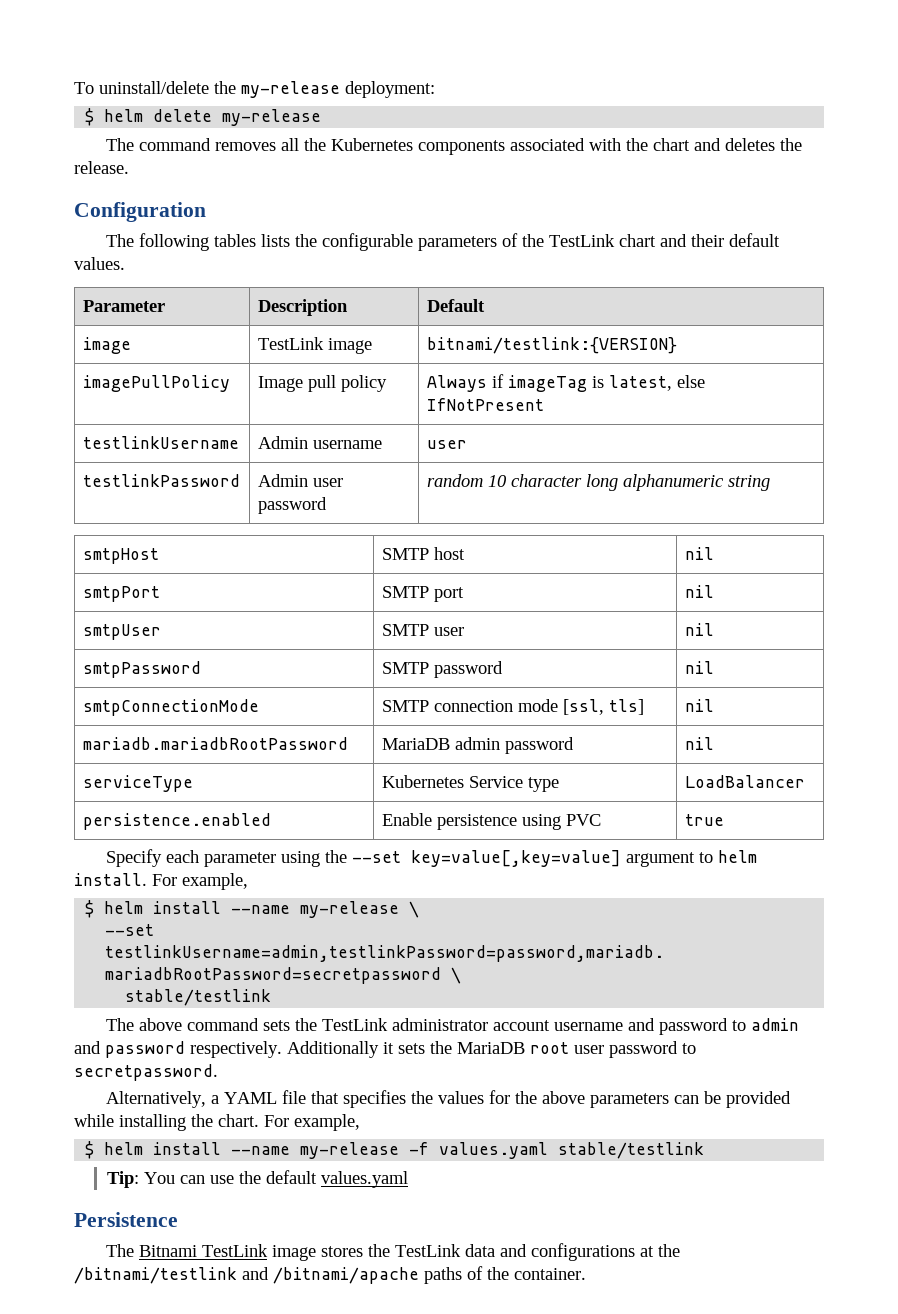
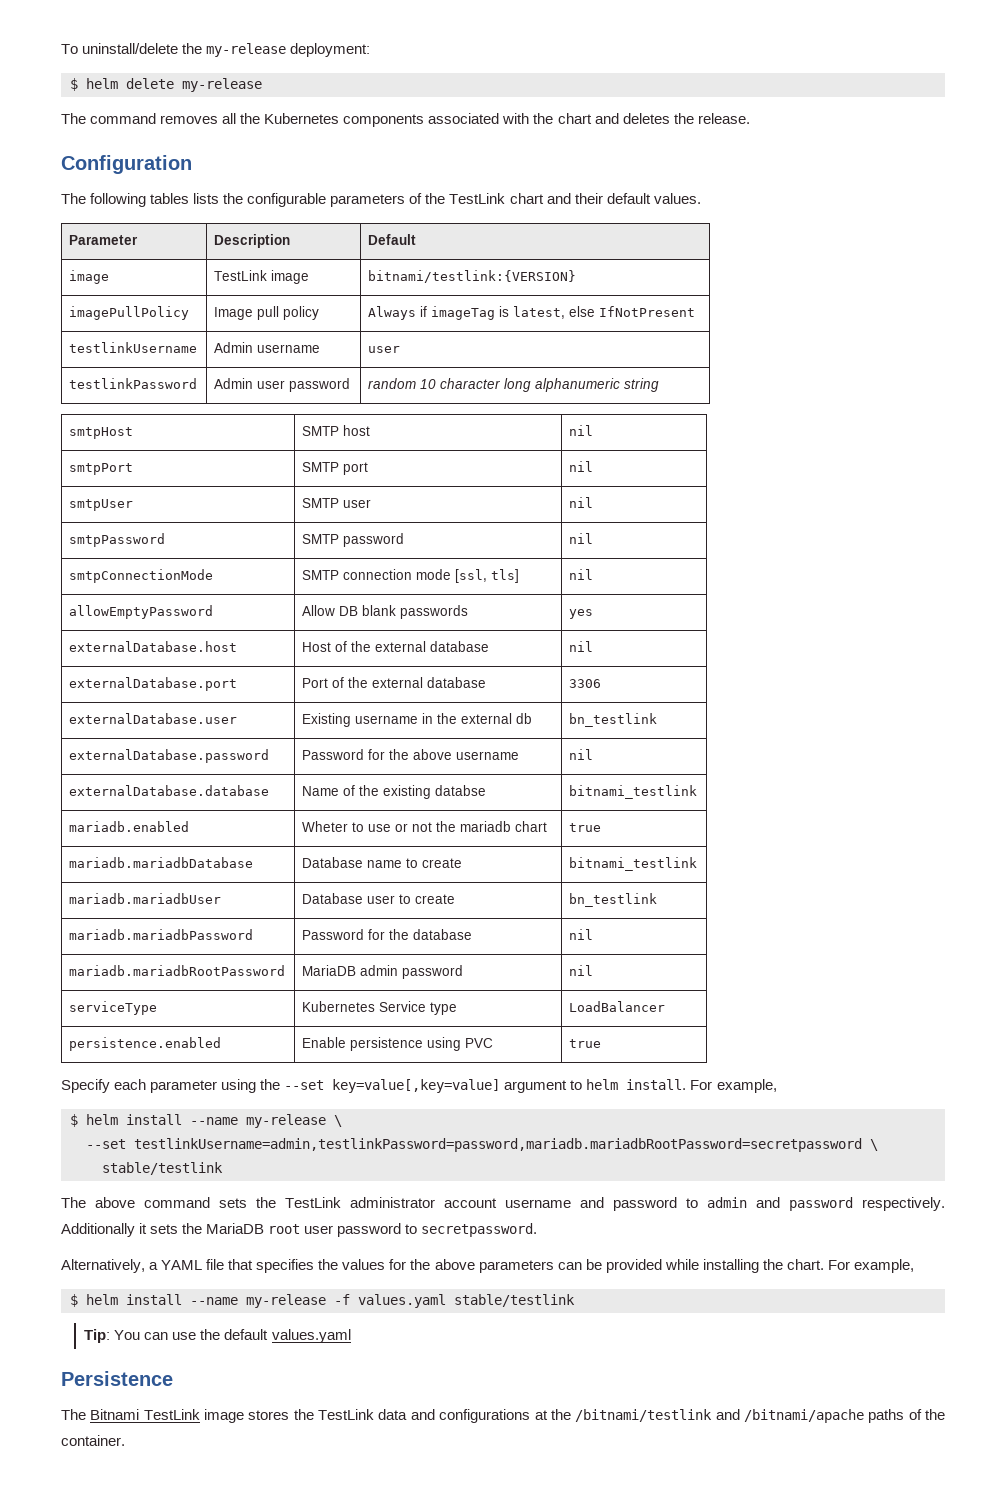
+ allowEmptyPassword | Allow DB blank passwords | yes
+ externalDatabase.host | Host of the external database | nil
+ externalDatabase.port | Port of the external database | 3306
+ externalDatabase.user | Existing username in the external db | bn_testlink
+ externalDatabase.password | Password for the above username | nil
+ externalDatabase.database | Name of the existing databse | bitnami_testlink
+ mariadb.enabled | Wheter to use or not the mariadb chart | true
+ mariadb.mariadbDatabase | Database name to create | bitnami_testlink
+ mariadb.mariadbUser | Database user to create | bn_testlink
+ mariadb.mariadbPassword | Password for the database | nil

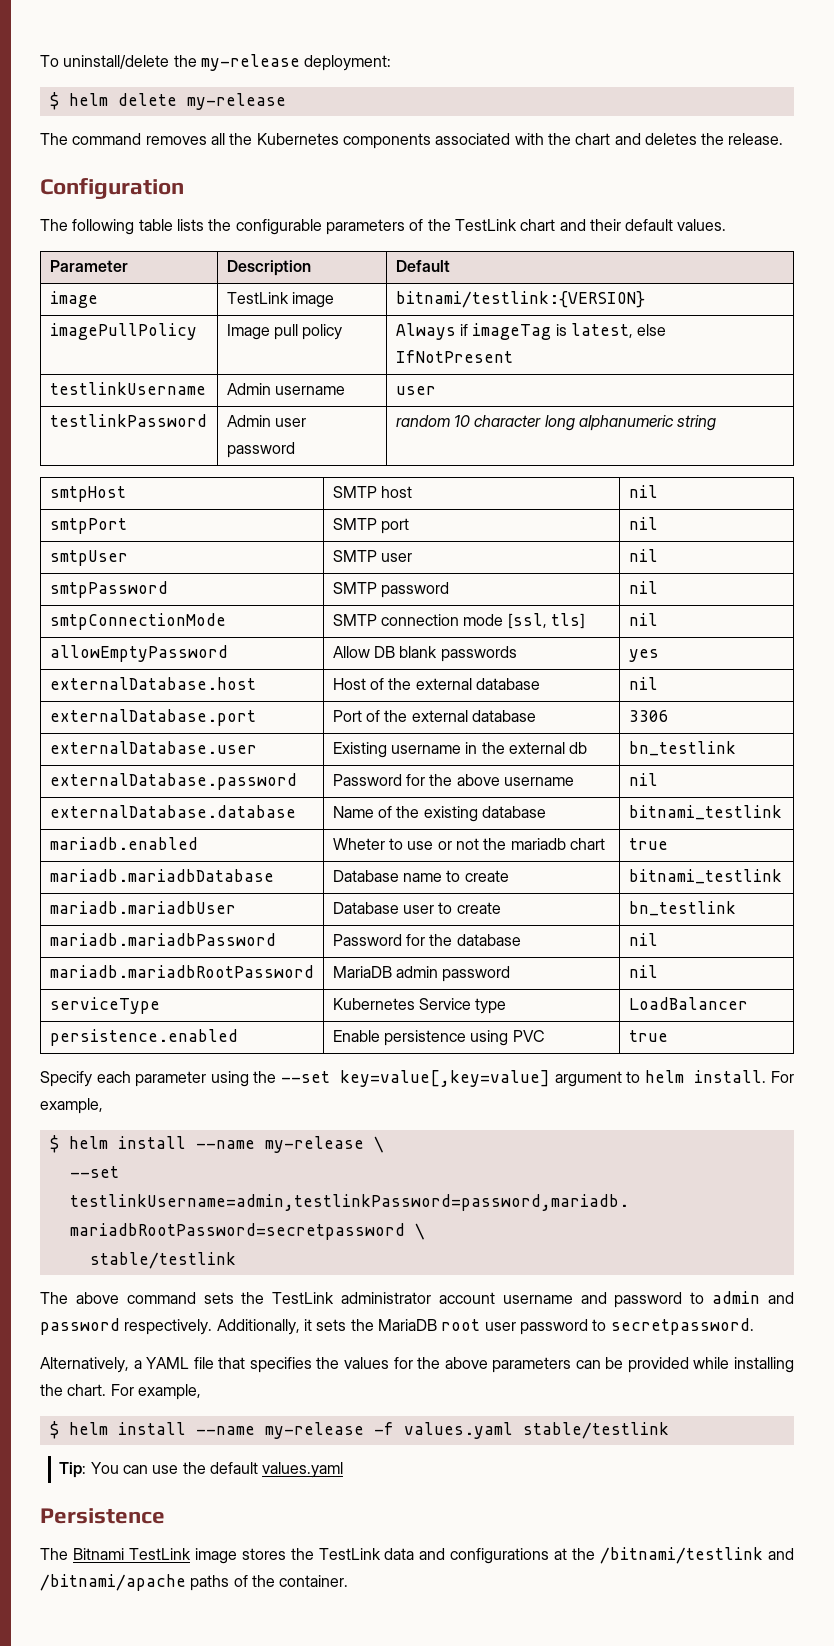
- The following tables lists the configurable parameters of the TestLink chart and their default values.
+ The following table lists the configurable parameters of the TestLink chart and their default values.
- externalDatabase.database | Name of the existing databse | bitnami_testlink
+ externalDatabase.database | Name of the existing database | bitnami_testlink
- Additionally it sets the MariaDB root user password to secretpassword.
+ Additionally, it sets the MariaDB root user password to secretpassword.

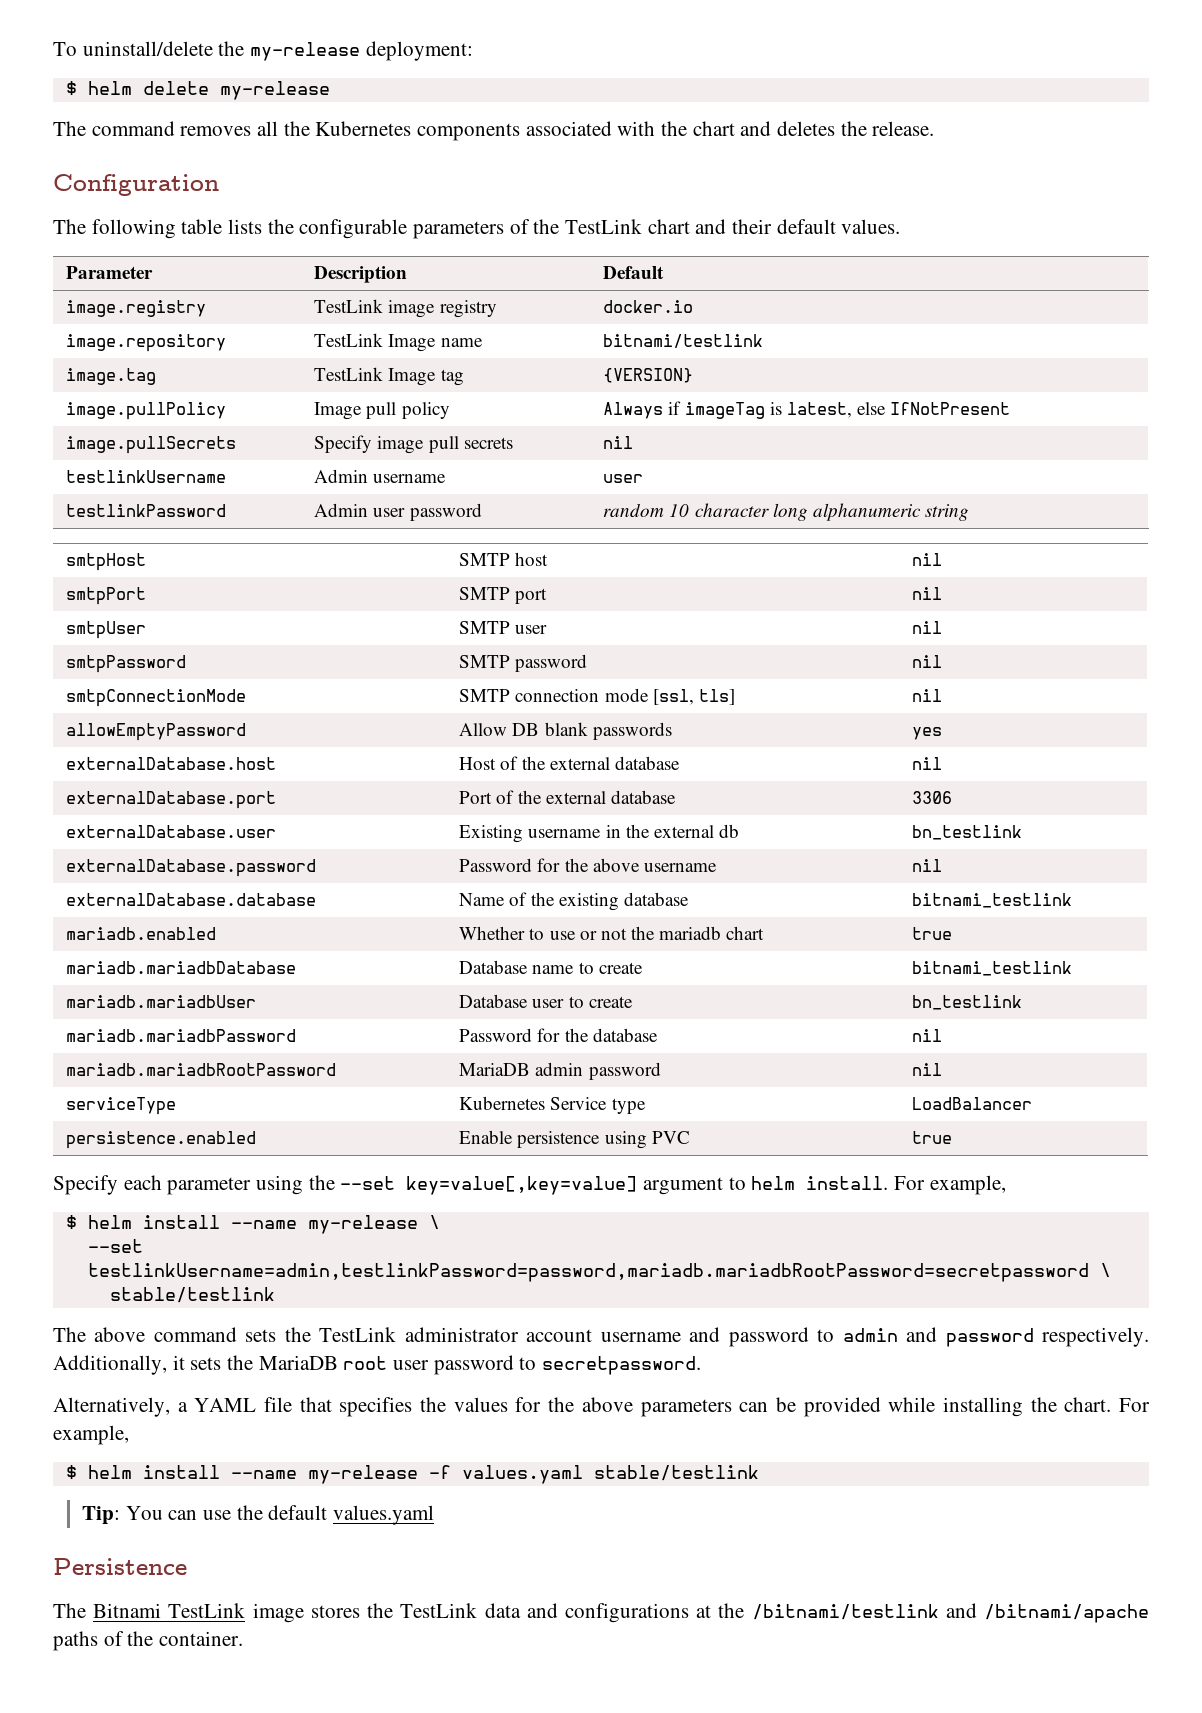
- image | TestLink image | bitnami/testlink:{VERSION}
- imagePullPolicy | Image pull policy | Always if imageTag is latest, else IfNotPresent
+ image.registry | TestLink image registry | docker.io
+ image.repository | TestLink Image name | bitnami/testlink
+ image.tag | TestLink Image tag | {VERSION}
+ image.pullPolicy | Image pull policy | Always if imageTag is latest, else IfNotPresent
+ image.pullSecrets | Specify image pull secrets | nil
- mariadb.enabled | Wheter to use or not the mariadb chart | true
+ mariadb.enabled | Whether to use or not the mariadb chart | true

